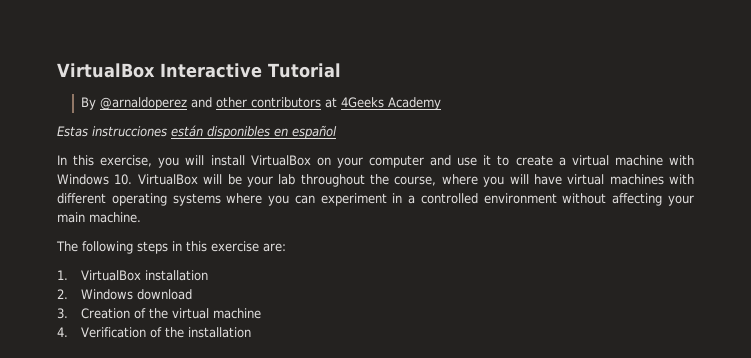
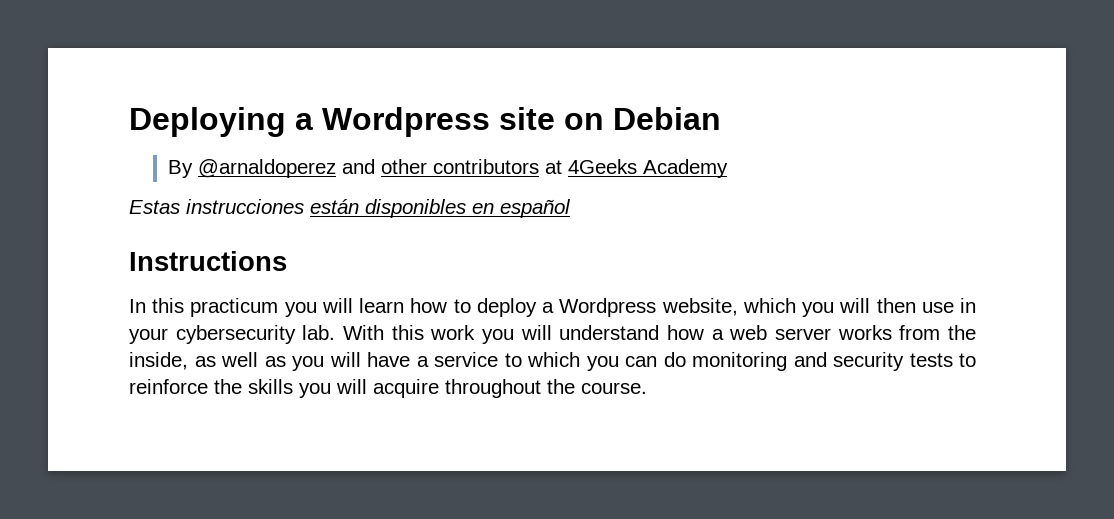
- VirtualBox Interactive Tutorial
+ Deploying a Wordpress site on Debian
+ Instructions
- In this exercise, you will install VirtualBox on your computer and use it to create a virtual machine with Windows 10. VirtualBox will be your lab throughout the course, where you will have virtual machines with different operating systems where you can experiment in a controlled environment without affecting your main machine.
- The following steps in this exercise are:
- 1. VirtualBox installation
- 2. Windows download
- 3. Creation of the virtual machine
- 4. Verification of the installation
+ In this practicum you will learn how to deploy a Wordpress website, which you will then use in your cybersecurity lab. With this work you will understand how a web server works from the inside, as well as you will have a service to which you can do monitoring and security tests to reinforce the skills you will acquire throughout the course.

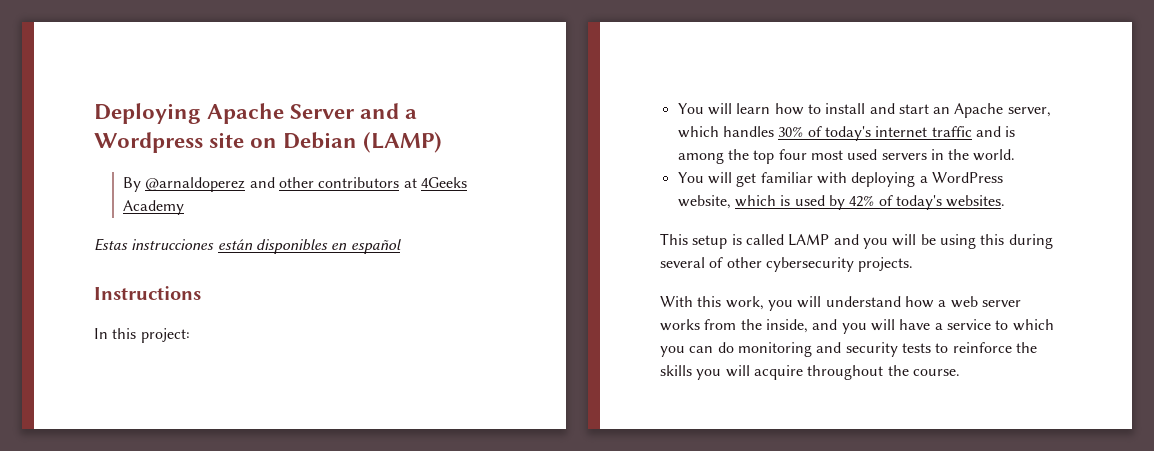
- Deploying a Wordpress site on Debian
+ Deploying Apache Server and a Wordpress site on Debian (LAMP)
- In this practicum you will learn how to deploy a Wordpress website, which you will then use in your cybersecurity lab. With this work you will understand how a web server works from the inside, as well as you will have a service to which you can do monitoring and security tests to reinforce the skills you will acquire throughout the course.
+ In this project:
+ You will learn how to install and start an Apache server, which handles 30% of today's internet traffic and is among the top four most used servers in the world.
+ You will get familiar with deploying a WordPress website, which is used by 42% of today's websites.
+ This setup is called LAMP and you will be using this during several of other cybersecurity projects.
+ With this work, you will understand how a web server works from the inside, and you will have a service to which you can do monitoring and security tests to reinforce the skills you will acquire throughout the course.

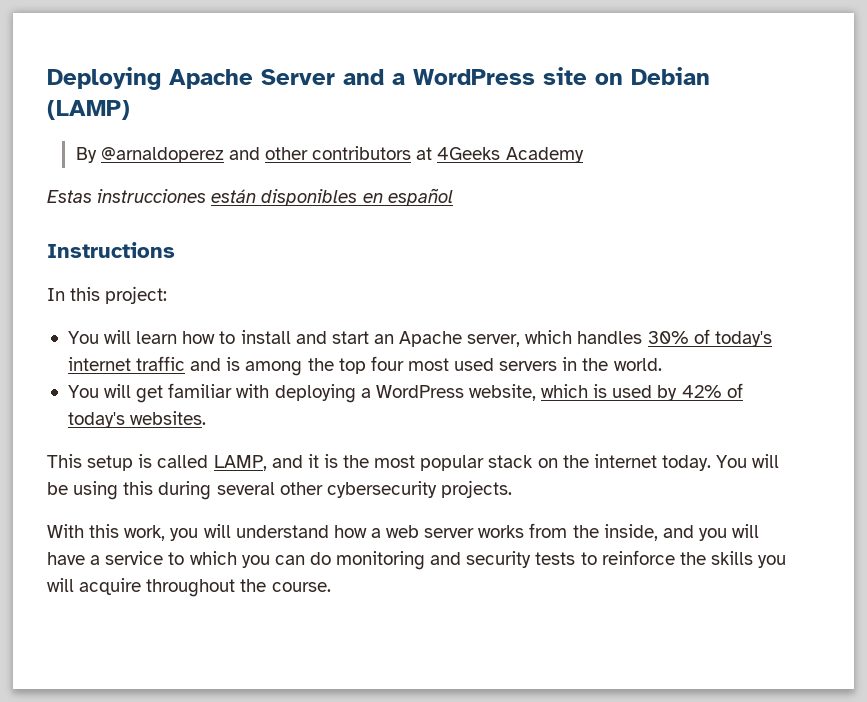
- Deploying Apache Server and a Wordpress site on Debian (LAMP)
+ Deploying Apache Server and a WordPress site on Debian (LAMP)
- This setup is called LAMP and you will be using this during several of other cybersecurity projects.
+ This setup is called LAMP, and it is the most popular stack on the internet today. You will be using this during several other cybersecurity projects.

